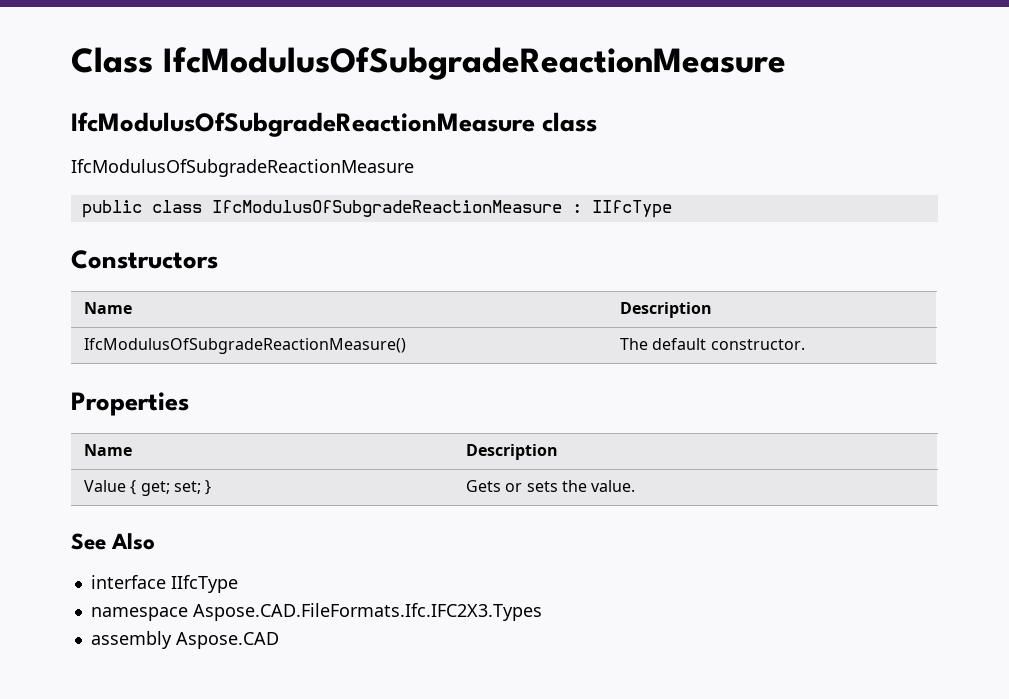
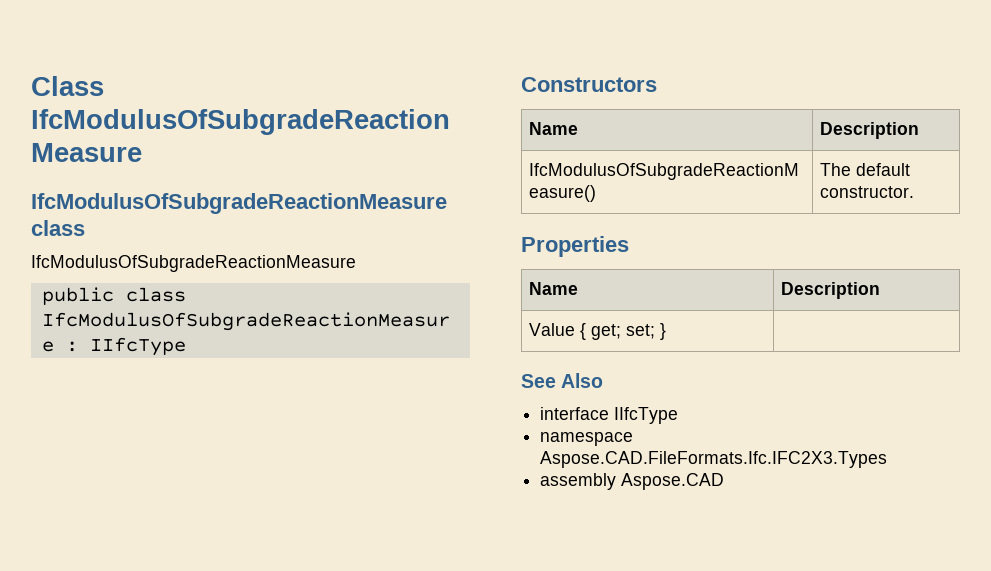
- Value { get; set; } | Gets or sets the value.
+ Value { get; set; } |

